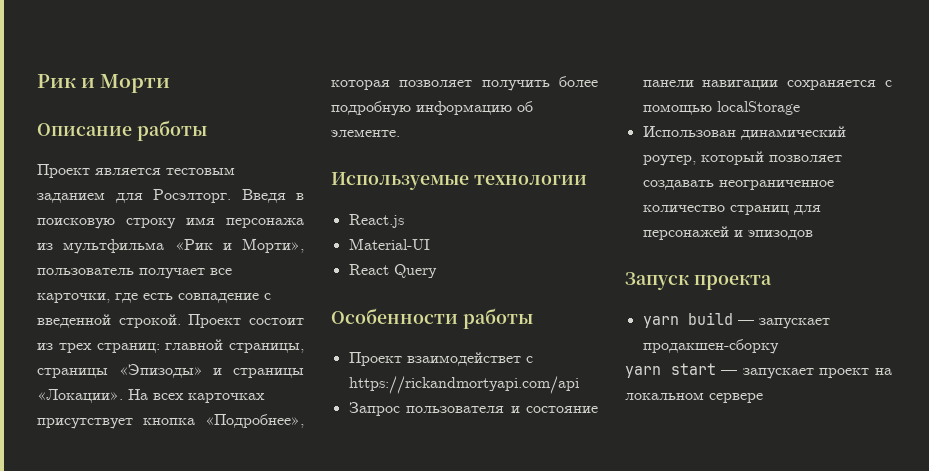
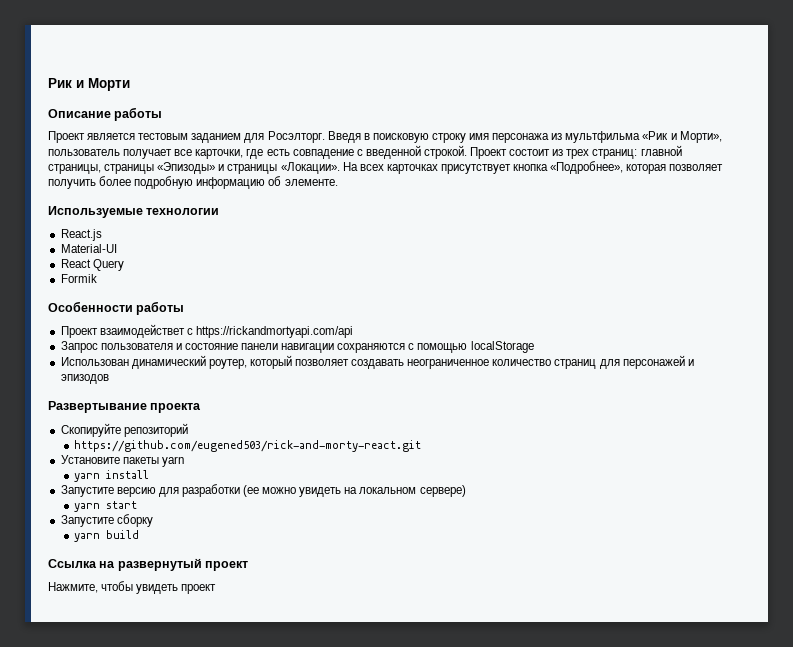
+ Formik
- Запрос пользователя и состояние панели навигации сохраняется с помощью localStorage
+ Запрос пользователя и состояние панели навигации сохраняются с помощью localStorage
- Запуск проекта
+ Развертывание проекта
- yarn build — запускает продакшен-сборку
- yarn start — запускает проект на локальном сервере
+ Скопируйте репозиторий
+ https://github.com/eugened503/rick-and-morty-react.git
+ Установите пакеты yarn
+ yarn install
+ Запустите версию для разработки (ее можно увидеть на локальном сервере)
+ yarn start
+ Запустите сборку
+ yarn build
+ Ссылка на развернутый проект
+ Нажмите, чтобы увидеть проект

